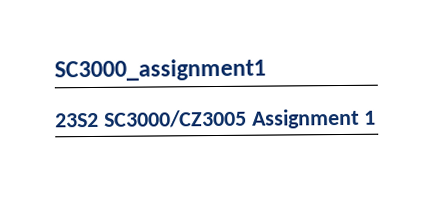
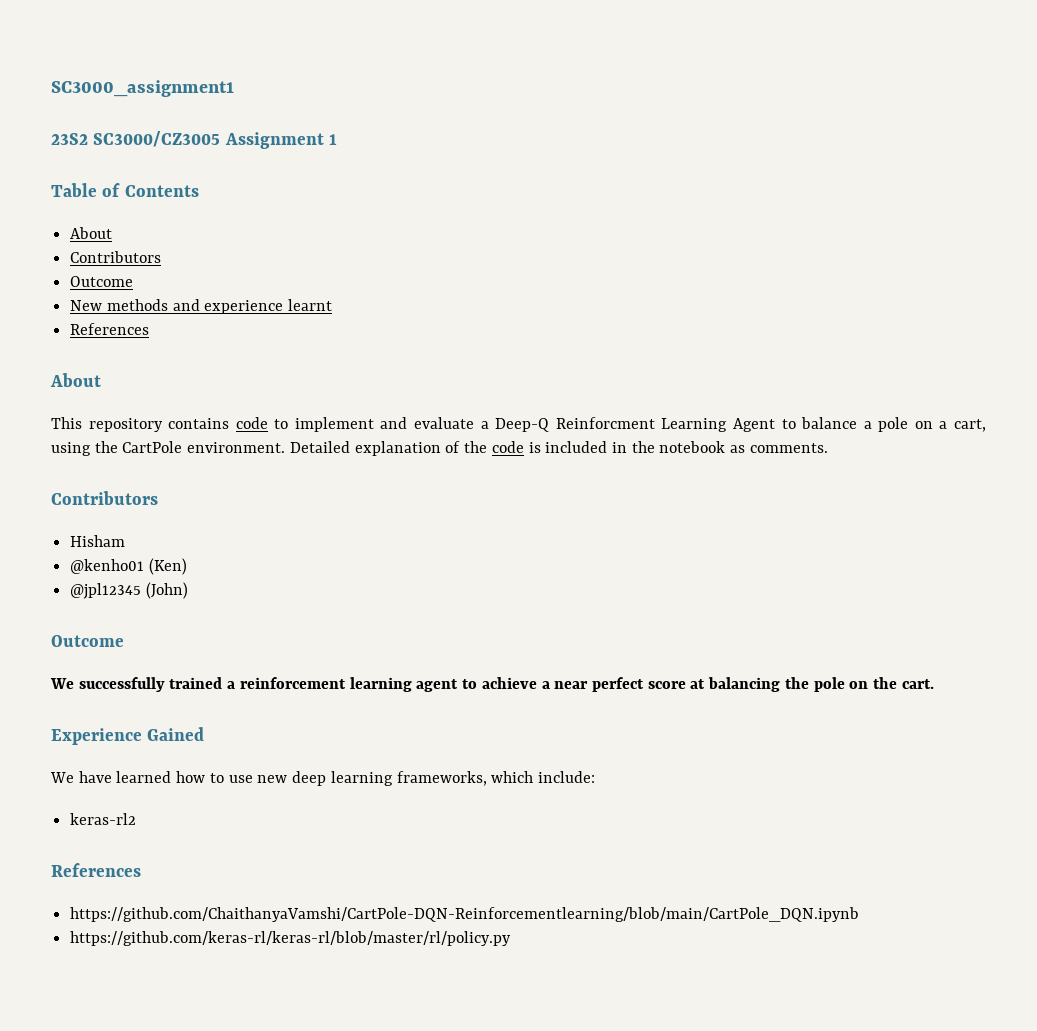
+ Table of Contents
+ About
+ Contributors
+ Outcome
+ New methods and experience learnt
+ References
+ About
+ This repository contains code to implement and evaluate a Deep-Q Reinforcment Learning Agent to balance a pole on a cart, using the CartPole environment. Detailed explanation of the code is included in the notebook as comments.
+ Contributors
+ Hisham
+ @kenho01 (Ken)
+ @jpl12345 (John)
+ Outcome
+ We successfully trained a reinforcement learning agent to achieve a near perfect score at balancing the pole on the cart.
+ Experience Gained
+ We have learned how to use new deep learning frameworks, which include:
+ keras-rl2
+ References
+ https://github.com/ChaithanyaVamshi/CartPole-DQN-Reinforcementlearning/blob/main/CartPole_DQN.ipynb
+ https://github.com/keras-rl/keras-rl/blob/master/rl/policy.py

